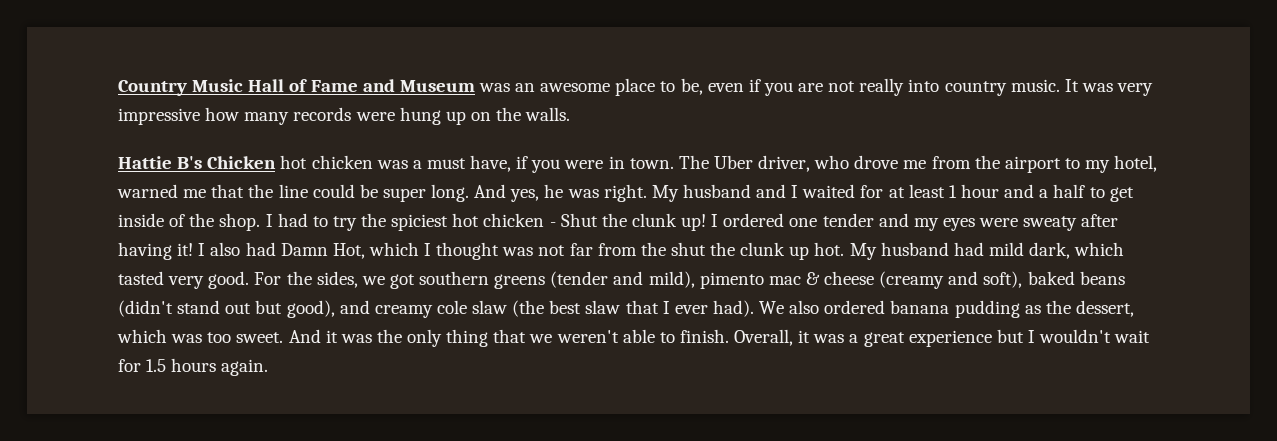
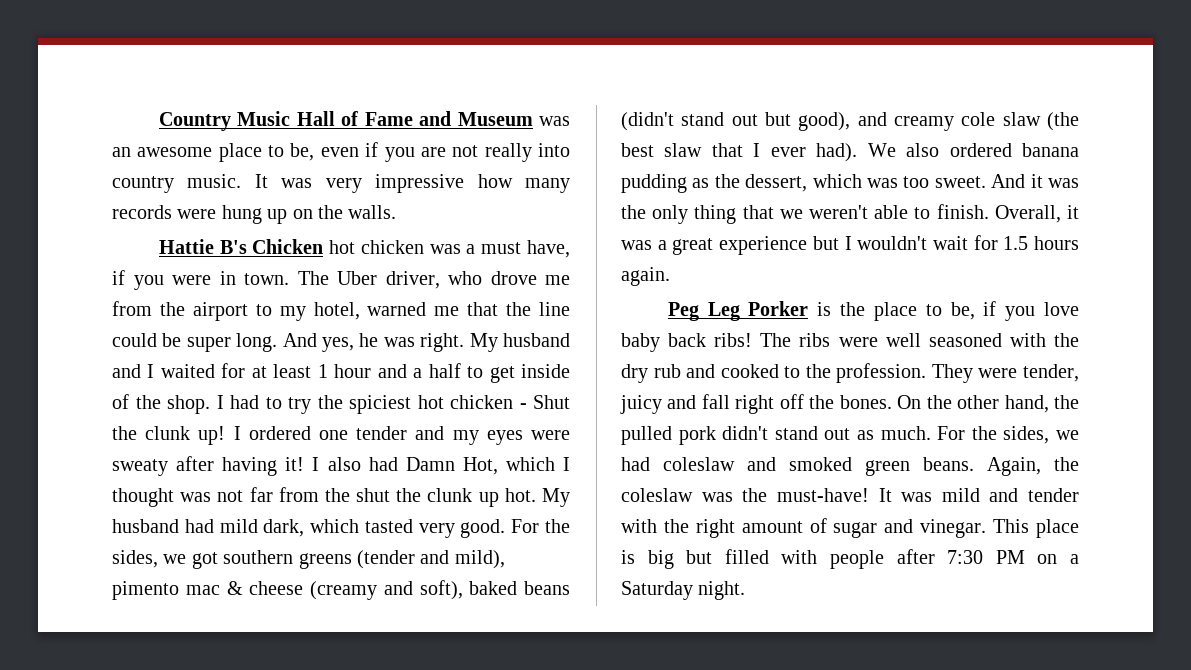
+ Peg Leg Porker is the place to be, if you love baby back ribs! The ribs were well seasoned with the dry rub and cooked to the profession. They were tender, juicy and fall right off the bones. On the other hand, the pulled pork didn't stand out as much. For the sides, we had coleslaw and smoked green beans. Again, the coleslaw was the must-have! It was mild and tender with the right amount of sugar and vinegar. This place is big but filled with people after 7:30 PM on a Saturday night.

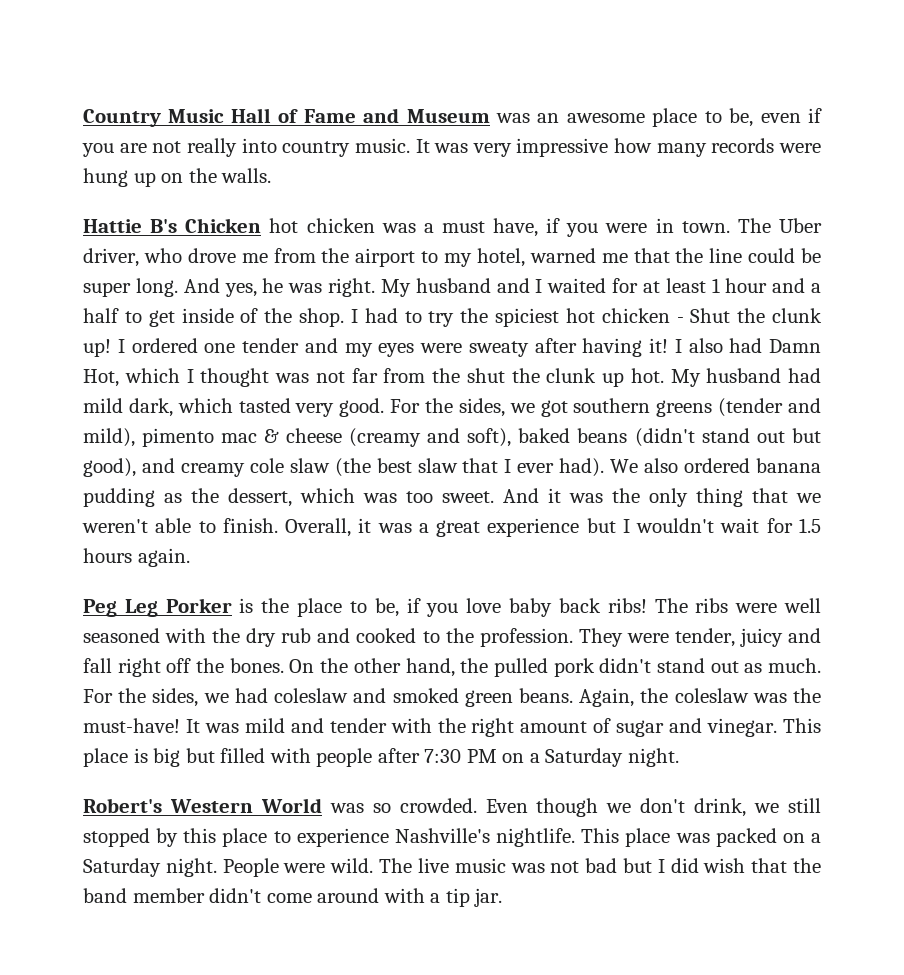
+ Robert's Western World was so crowded. Even though we don't drink, we still stopped by this place to experience Nashville's nightlife. This place was packed on a Saturday night. People were wild. The live music was not bad but I did wish that the band member didn't come around with a tip jar.

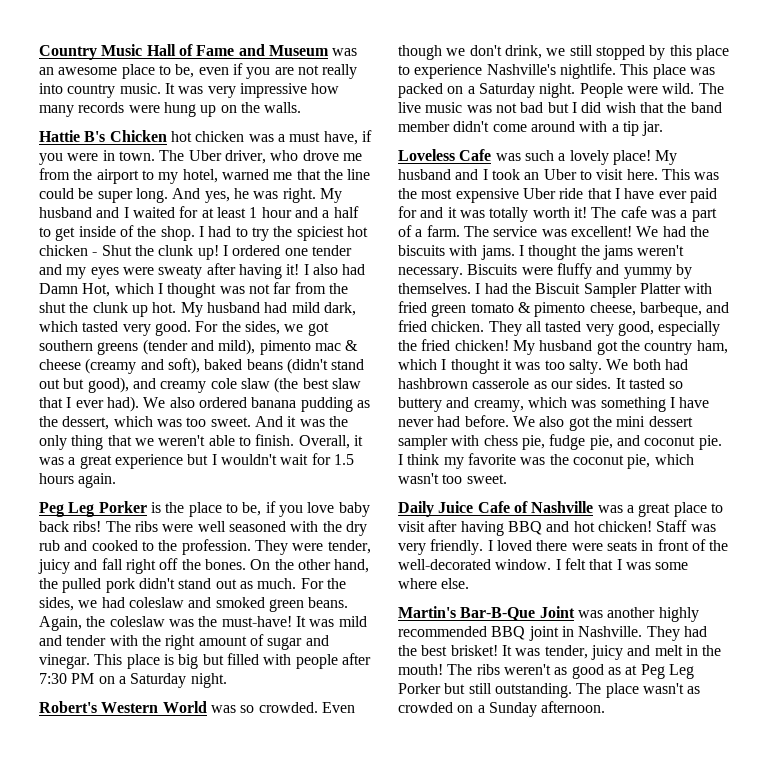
+ Loveless Cafe was such a lovely place! My husband and I took an Uber to visit here. This was the most expensive Uber ride that I have ever paid for and it was totally worth it! The cafe was a part of a farm. The service was excellent! We had the biscuits with jams. I thought the jams weren't necessary. Biscuits were fluffy and yummy by themselves. I had the Biscuit Sampler Platter with fried green tomato & pimento cheese, barbeque, and fried chicken. They all tasted very good, especially the fried chicken! My husband got the country ham, which I thought it was too salty. We both had hashbrown casserole as our sides. It tasted so buttery and creamy, which was something I have never had before. We also got the mini dessert sampler with chess pie, fudge pie, and coconut pie. I think my favorite was the coconut pie, which wasn't too sweet.
+ Daily Juice Cafe of Nashville was a great place to visit after having BBQ and hot chicken! Staff was very friendly. I loved there were seats in front of the well-decorated window. I felt that I was some where else.
+ Martin's Bar-B-Que Joint was another highly recommended BBQ joint in Nashville. They had the best brisket! It was tender, juicy and melt in the mouth! The ribs weren't as good as at Peg Leg Porker but still outstanding. The place wasn't as crowded on a Sunday afternoon.

